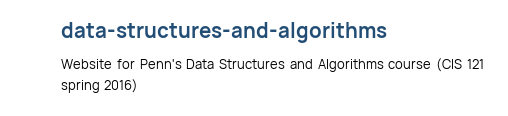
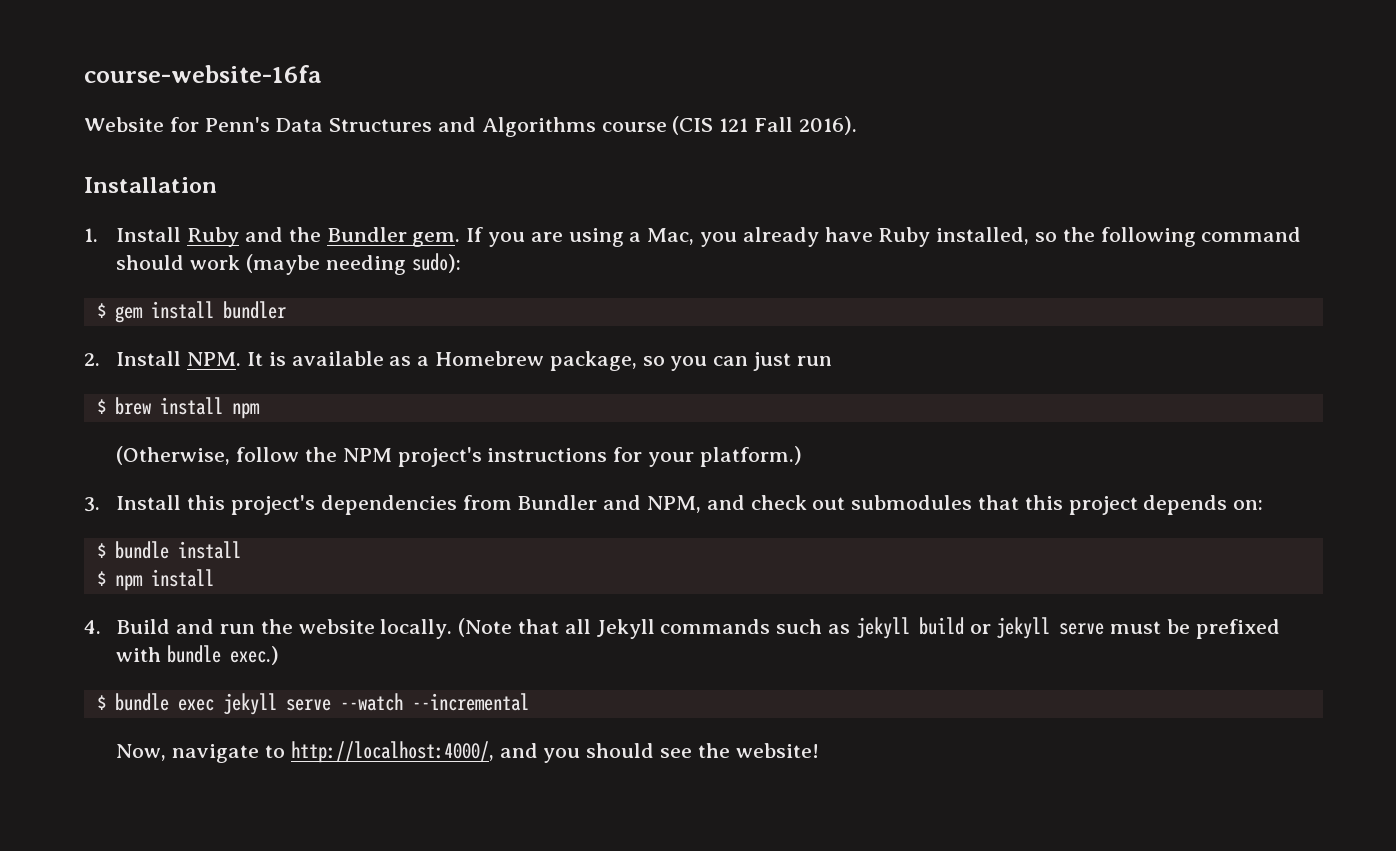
- data-structures-and-algorithms
+ course-website-16fa
- Website for Penn's Data Structures and Algorithms course (CIS 121 spring 2016)
+ Website for Penn's Data Structures and Algorithms course (CIS 121 Fall 2016).
+ Installation
+ 1. Install Ruby and the Bundler gem. If you are using a Mac, you already have Ruby installed, so the following command should work (maybe needing sudo):
+ $ gem install bundler
+ 2. Install NPM. It is available as a Homebrew package, so you can just run
+ $ brew install npm
+ (Otherwise, follow the NPM project's instructions for your platform.)
+ 3. Install this project's dependencies from Bundler and NPM, and check out submodules that this project depends on:
+ $ bundle install
+ $ npm install
+ 4. Build and run the website locally. (Note that all Jekyll commands such as jekyll build or jekyll serve must be prefixed with bundle exec.)
+ $ bundle exec jekyll serve --watch --incremental
+ Now, navigate to http://localhost:4000/, and you should see the website!

